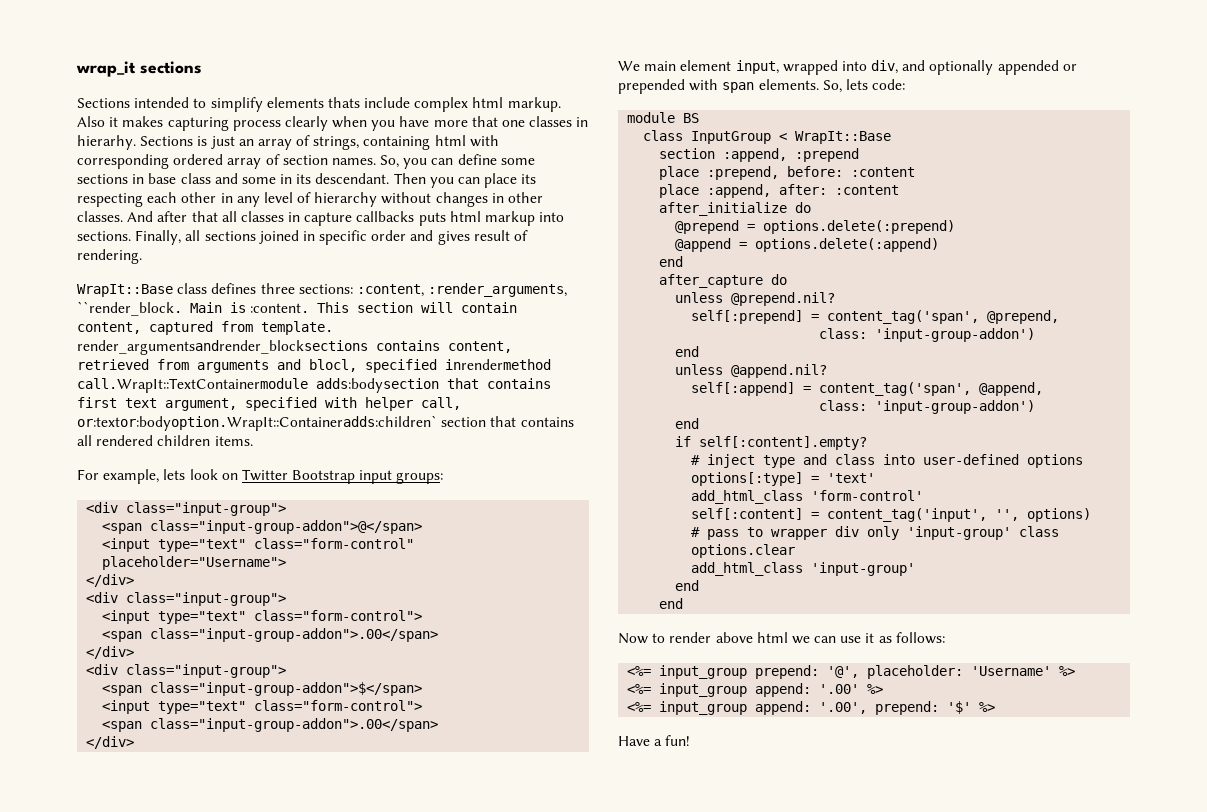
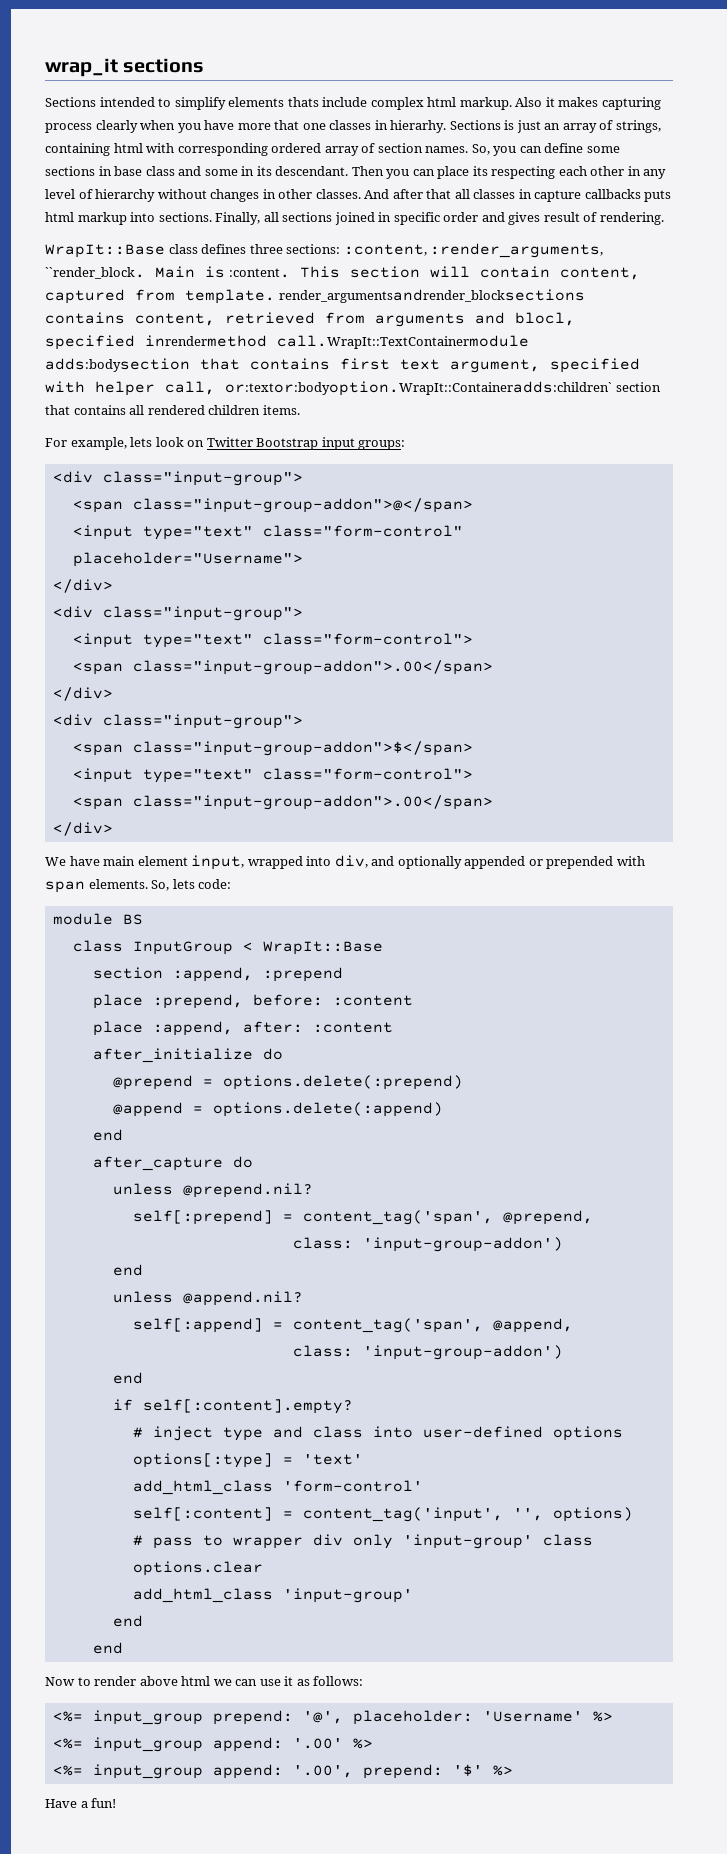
- We main element input, wrapped into div, and optionally appended or prepended with span elements.
+ We have main element input, wrapped into div, and optionally appended or prepended with span elements.

